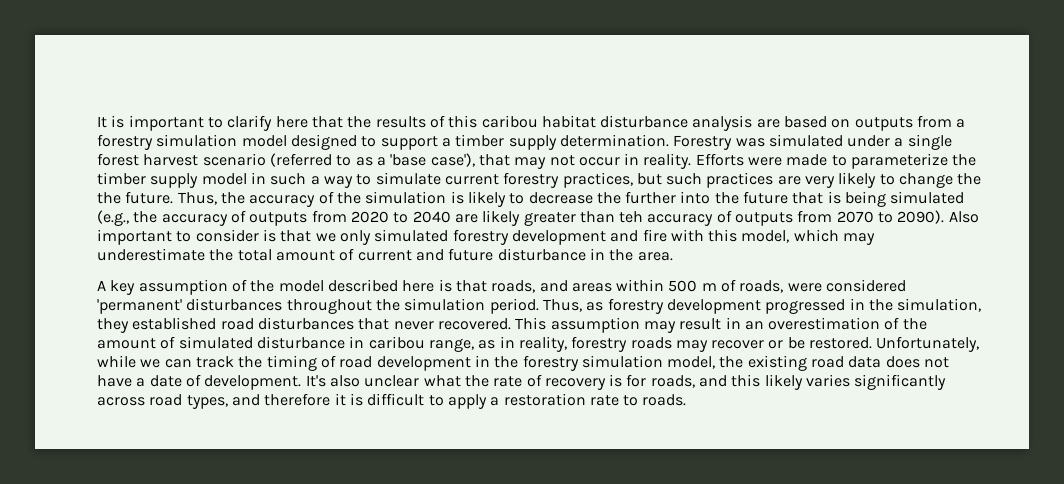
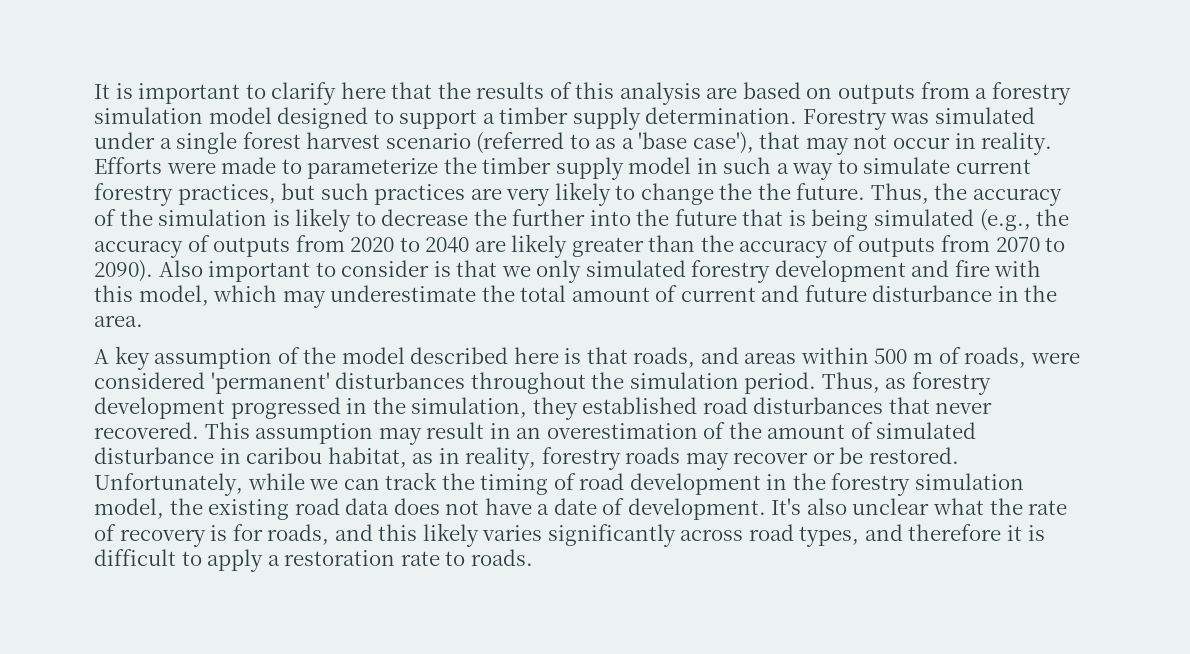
- It is important to clarify here that the results of this caribou habitat disturbance analysis are based on outputs from a forestry simulation model designed to support a timber supply determination.
+ It is important to clarify here that the results of this analysis are based on outputs from a forestry simulation model designed to support a timber supply determination.
- Thus, the accuracy of the simulation is likely to decrease the further into the future that is being simulated (e.g., the accuracy of outputs from 2020 to 2040 are likely greater than teh accuracy of outputs from 2070 to 2090).
+ Thus, the accuracy of the simulation is likely to decrease the further into the future that is being simulated (e.g., the accuracy of outputs from 2020 to 2040 are likely greater than the accuracy of outputs from 2070 to 2090).
- This assumption may result in an overestimation of the amount of simulated disturbance in caribou range, as in reality, forestry roads may recover or be restored.
+ This assumption may result in an overestimation of the amount of simulated disturbance in caribou habitat, as in reality, forestry roads may recover or be restored.

